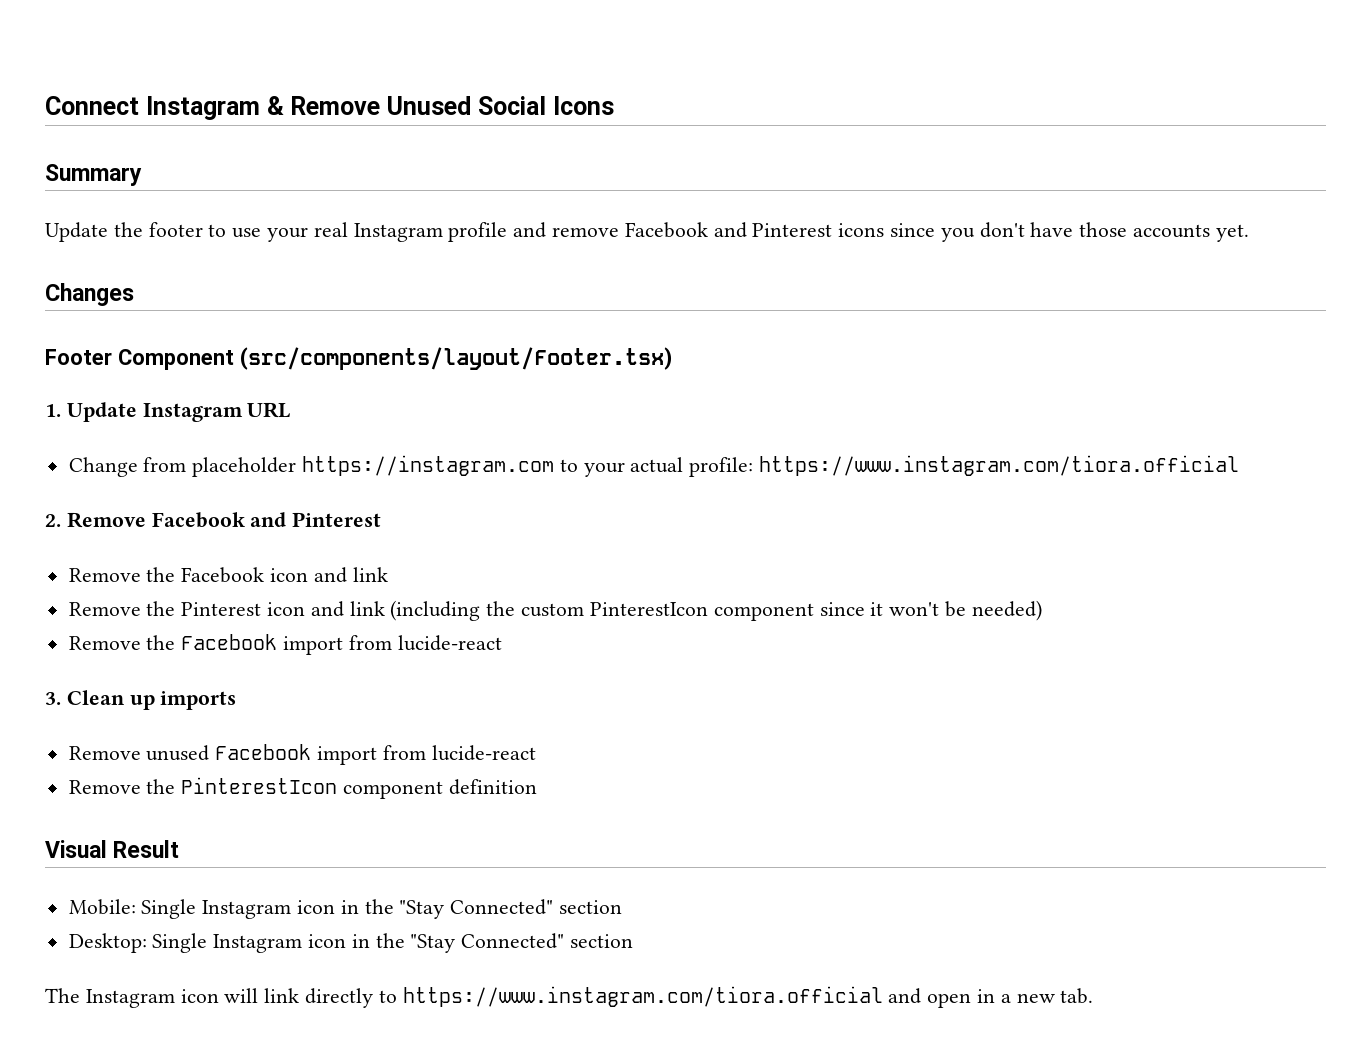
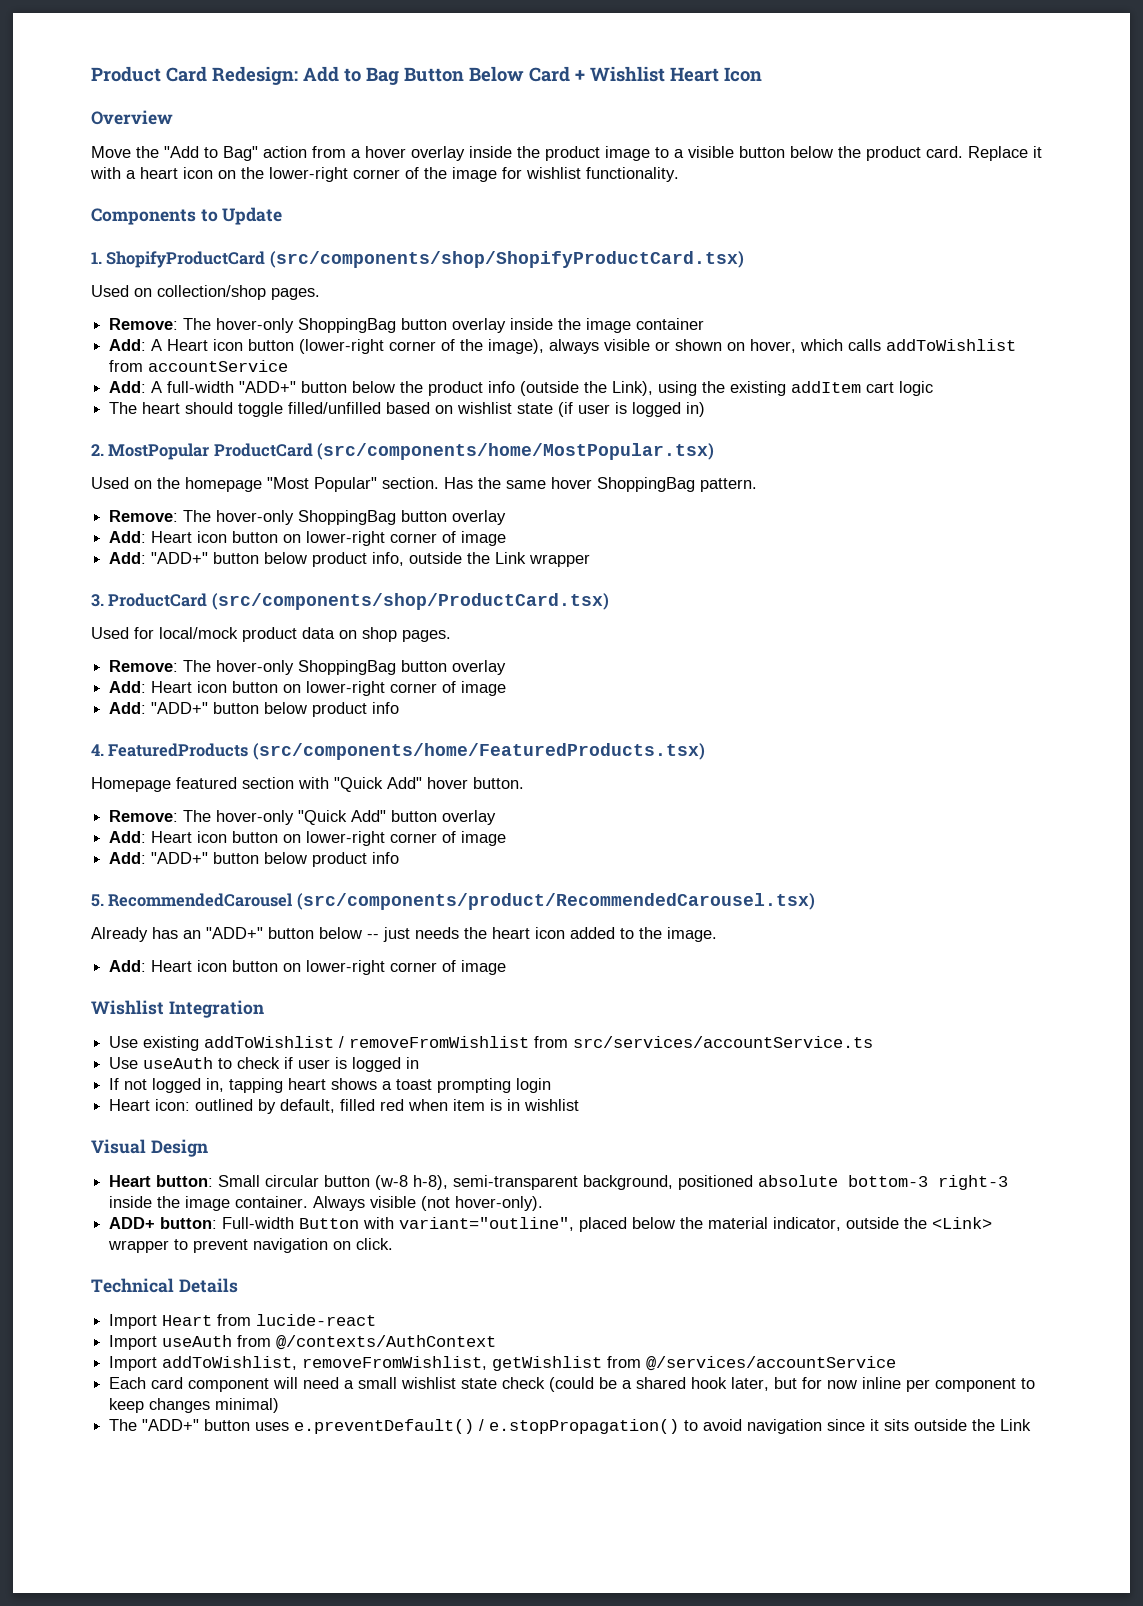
- Connect Instagram & Remove Unused Social Icons
- Summary
- Update the footer to use your real Instagram profile and remove Facebook and Pinterest icons since you don't have those accounts yet.
- Changes
- Footer Component (src/components/layout/Footer.tsx)
- 1. Update Instagram URL
- Change from placeholder https://instagram.com to your actual profile: https://www.instagram.com/tiora.official
- 2. Remove Facebook and Pinterest
- Remove the Facebook icon and link
- Remove the Pinterest icon and link (including the custom PinterestIcon component since it won't be needed)
- Remove the Facebook import from lucide-react
- 3. Clean up imports
- Remove unused Facebook import from lucide-react
- Remove the PinterestIcon component definition
- Visual Result
- Mobile: Single Instagram icon in the "Stay Connected" section
- Desktop: Single Instagram icon in the "Stay Connected" section
- The Instagram icon will link directly to https://www.instagram.com/tiora.official and open in a new tab.
+ Product Card Redesign: Add to Bag Button Below Card + Wishlist Heart Icon
+ Overview
+ Move the "Add to Bag" action from a hover overlay inside the product image to a visible button below the product card. Replace it with a heart icon on the lower-right corner of the image for wishlist functionality.
+ Components to Update
+ 1. ShopifyProductCard (src/components/shop/ShopifyProductCard.tsx)
+ Used on collection/shop pages.
+ Remove: The hover-only ShoppingBag button overlay inside the image container
+ Add: A Heart icon button (lower-right corner of the image), always visible or shown on hover, which calls addToWishlist from accountService
+ Add: A full-width "ADD+" button below the product info (outside the Link), using the existing addItem cart logic
+ The heart should toggle filled/unfilled based on wishlist state (if user is logged in)
+ 2. MostPopular ProductCard (src/components/home/MostPopular.tsx)
+ Used on the homepage "Most Popular" section. Has the same hover ShoppingBag pattern.
+ Remove: The hover-only ShoppingBag button overlay
+ Add: Heart icon button on lower-right corner of image
+ Add: "ADD+" button below product info, outside the Link wrapper
+ 3. ProductCard (src/components/shop/ProductCard.tsx)
+ Used for local/mock product data on shop pages.
+ Remove: The hover-only ShoppingBag button overlay
+ Add: Heart icon button on lower-right corner of image
+ Add: "ADD+" button below product info
+ 4. FeaturedProducts (src/components/home/FeaturedProducts.tsx)
+ Homepage featured section with "Quick Add" hover button.
+ Remove: The hover-only "Quick Add" button overlay
+ Add: Heart icon button on lower-right corner of image
+ Add: "ADD+" button below product info
+ 5. RecommendedCarousel (src/components/product/RecommendedCarousel.tsx)
+ Already has an "ADD+" button below -- just needs the heart icon added to the image.
+ Add: Heart icon button on lower-right corner of image
+ Wishlist Integration
+ Use existing addToWishlist / removeFromWishlist from src/services/accountService.ts
+ Use useAuth to check if user is logged in
+ If not logged in, tapping heart shows a toast prompting login
+ Heart icon: outlined by default, filled red when item is in wishlist
+ Visual Design
+ Heart button: Small circular button (w-8 h-8), semi-transparent background, positioned absolute bottom-3 right-3 inside the image container. Always visible (not hover-only).
+ ADD+ button: Full-width Button with variant="outline", placed below the material indicator, outside the <Link> wrapper to prevent navigation on click.
+ Technical Details
+ Import Heart from lucide-react
+ Import useAuth from @/contexts/AuthContext
+ Import addToWishlist, removeFromWishlist, getWishlist from @/services/accountService
+ Each card component will need a small wishlist state check (could be a shared hook later, but for now inline per component to keep changes minimal)
+ The "ADD+" button uses e.preventDefault() / e.stopPropagation() to avoid navigation since it sits outside the Link

